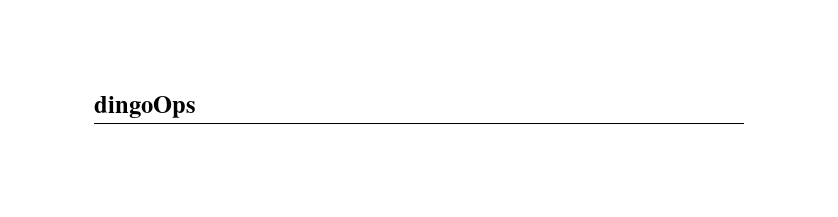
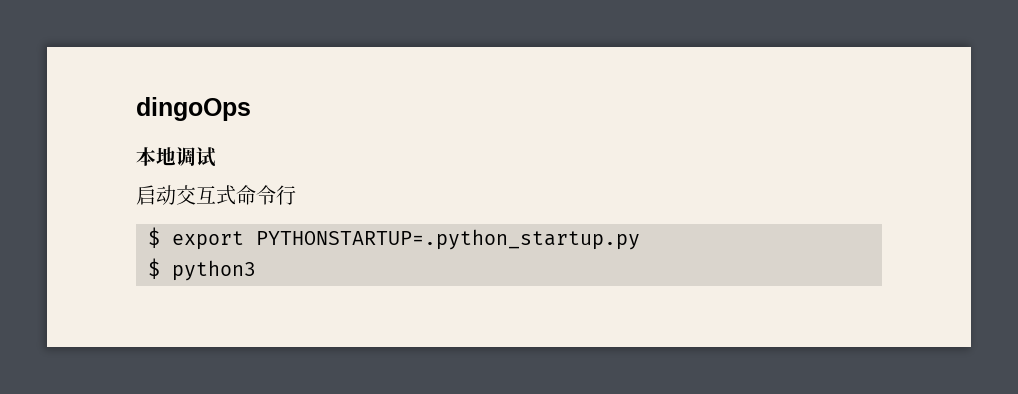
+ 本地调试
+ 启动交互式命令行
+ $ export PYTHONSTARTUP=.python_startup.py
+ $ python3

